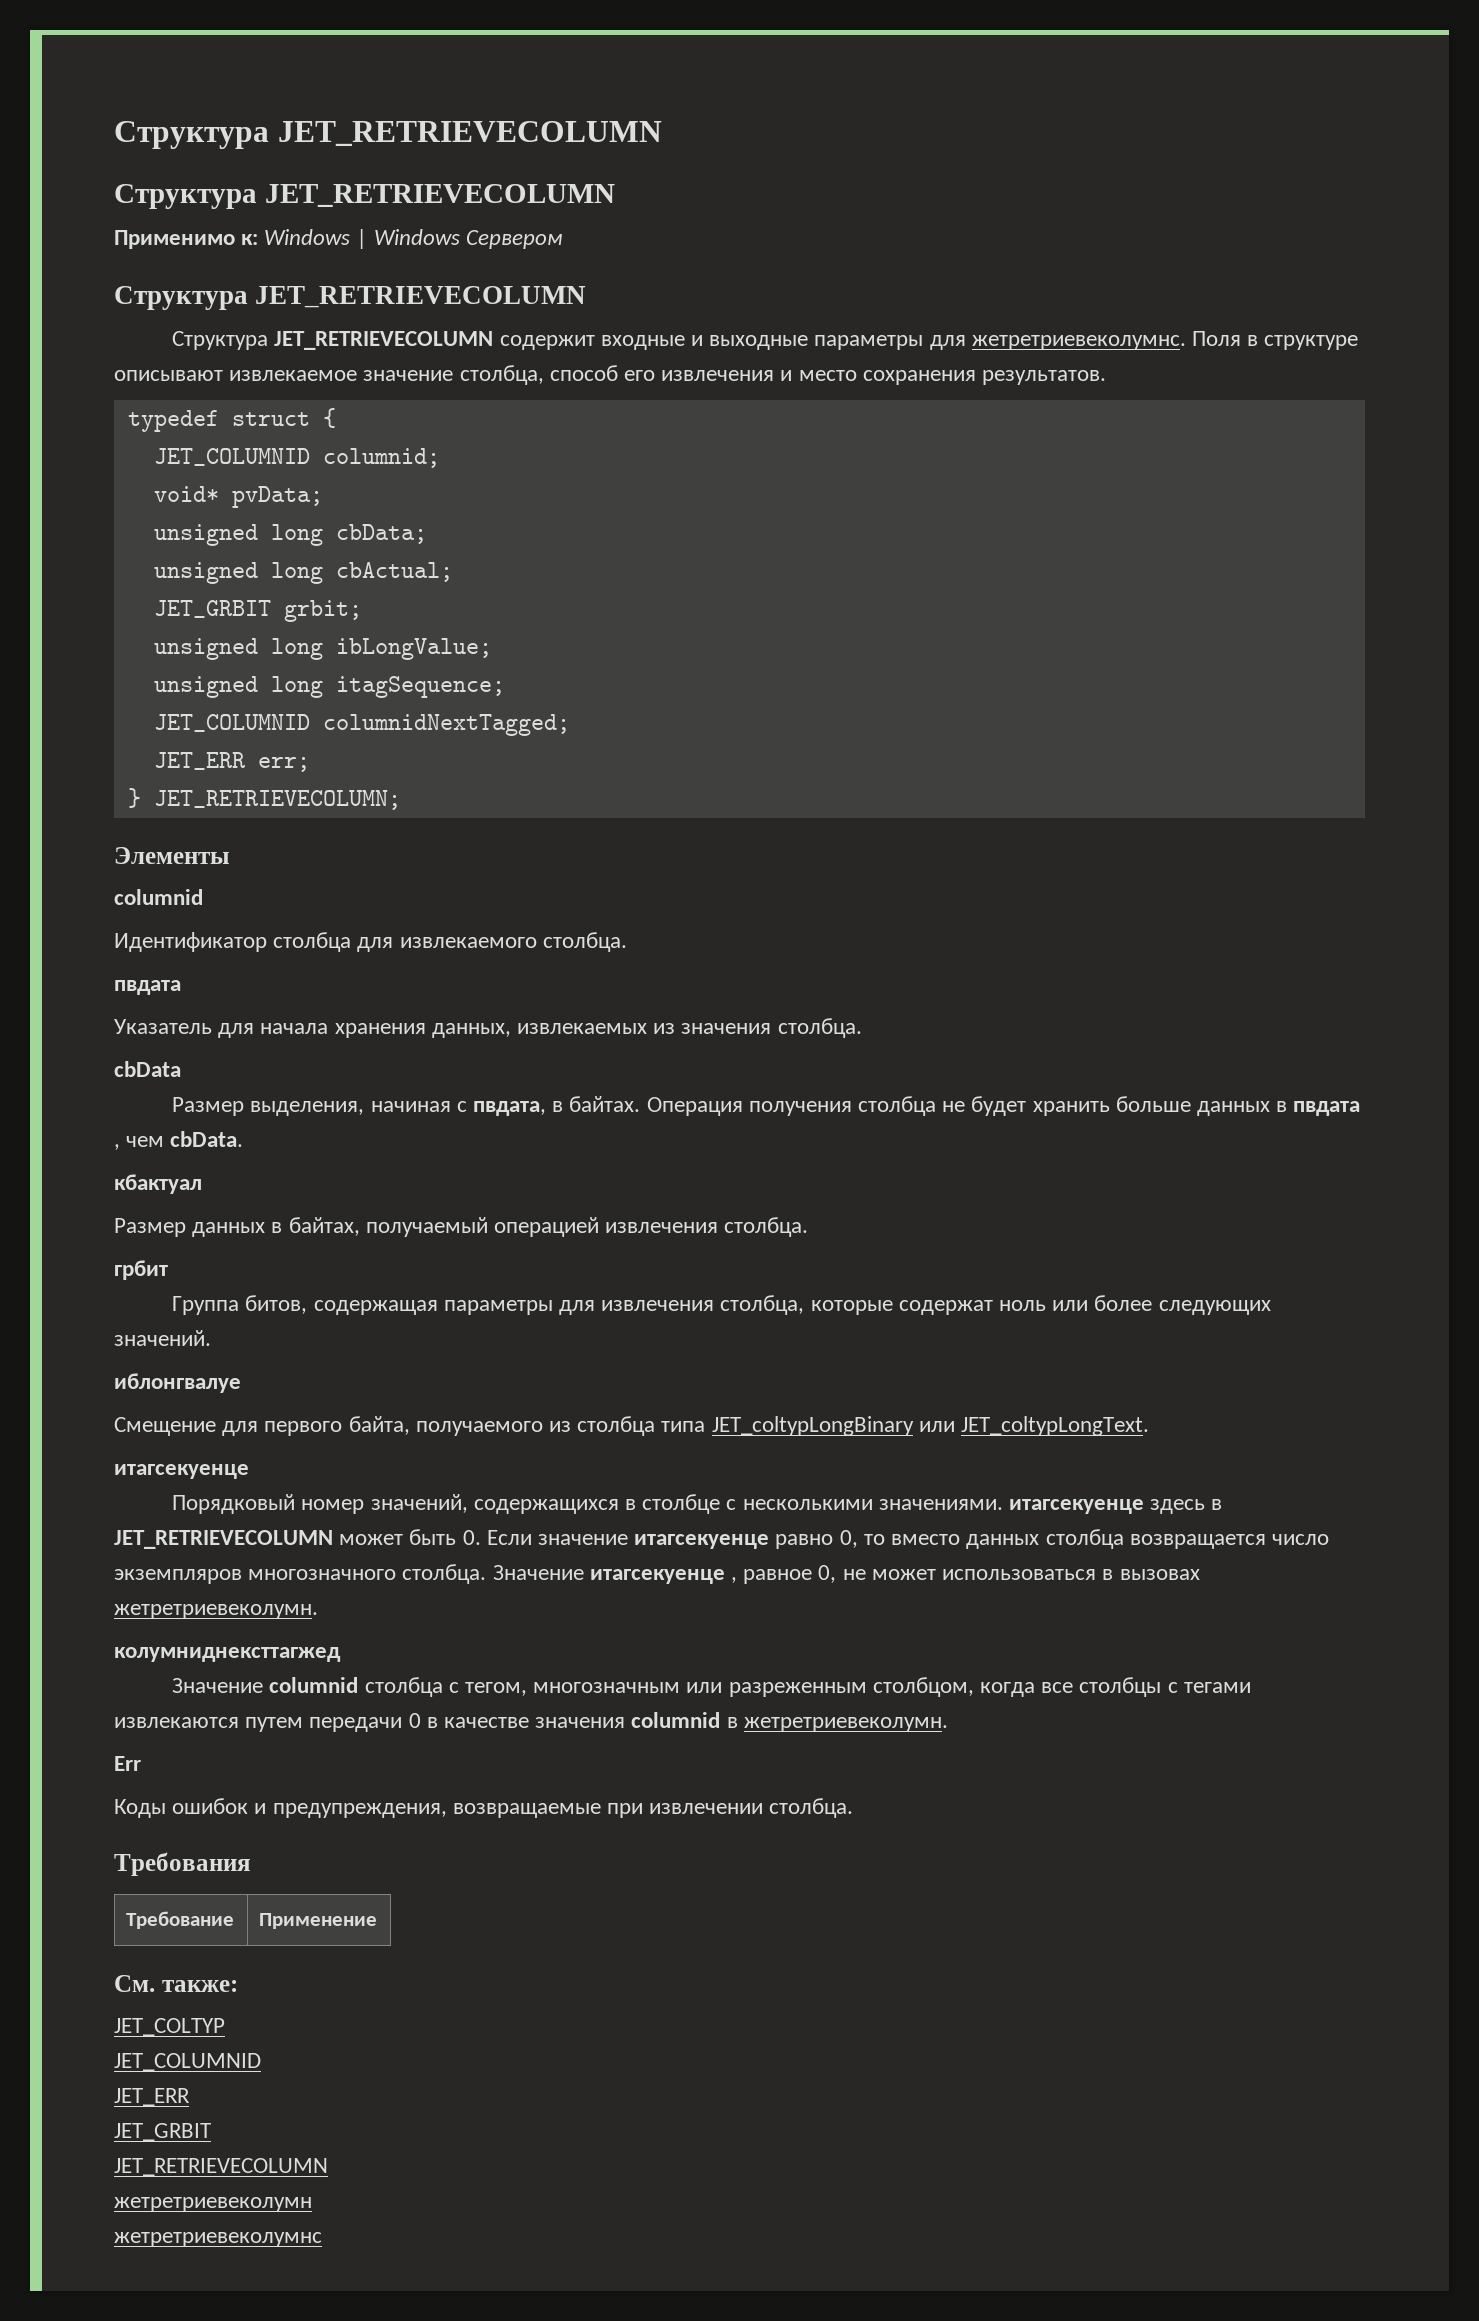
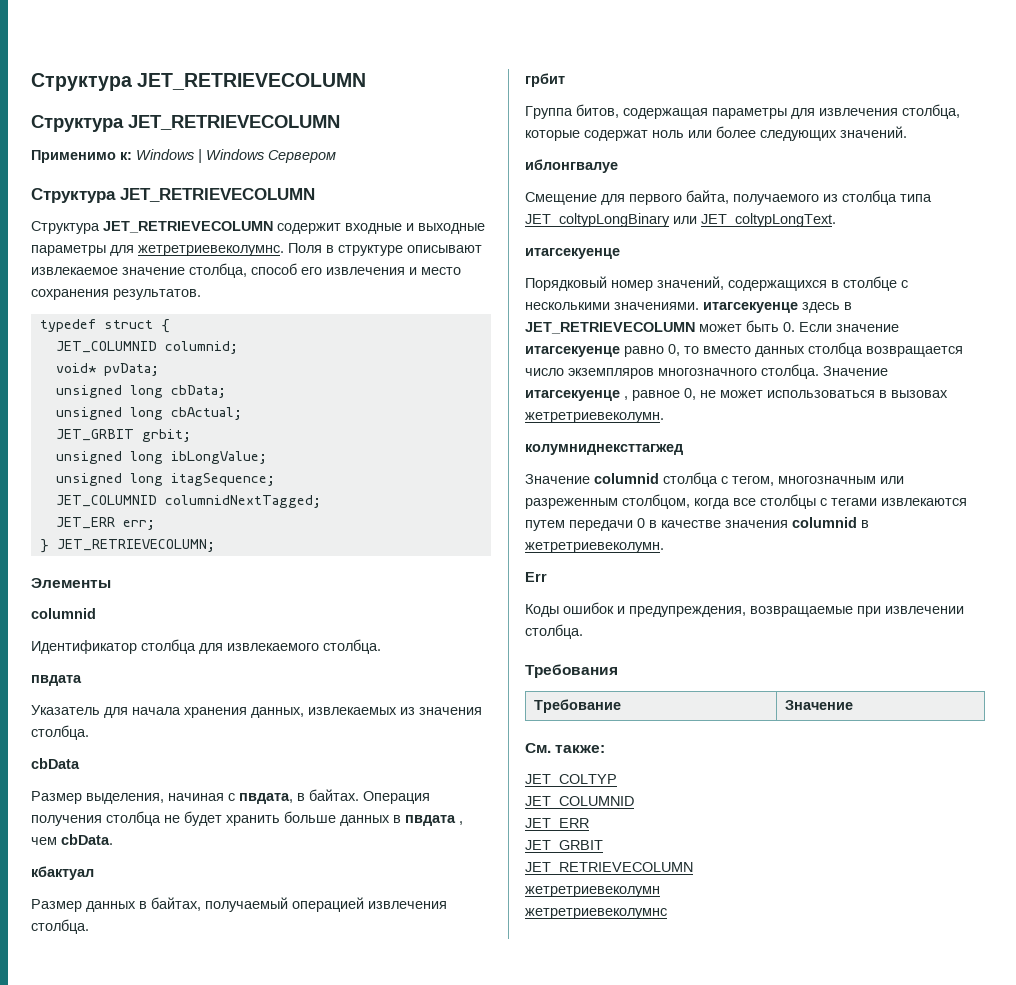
- Требование | Применение
+ Требование | Значение

